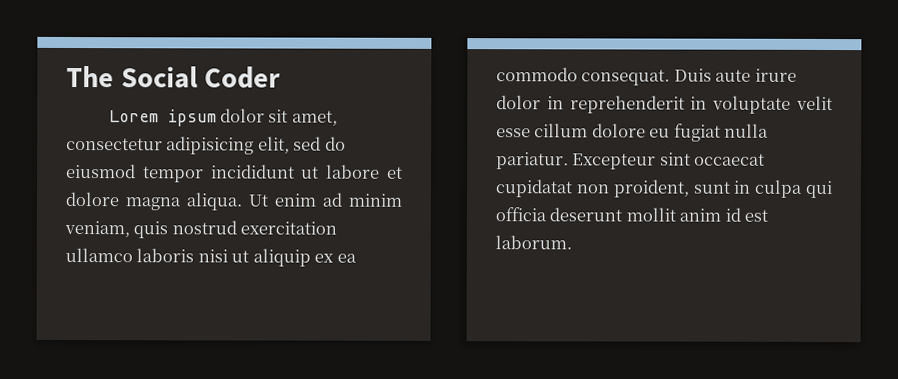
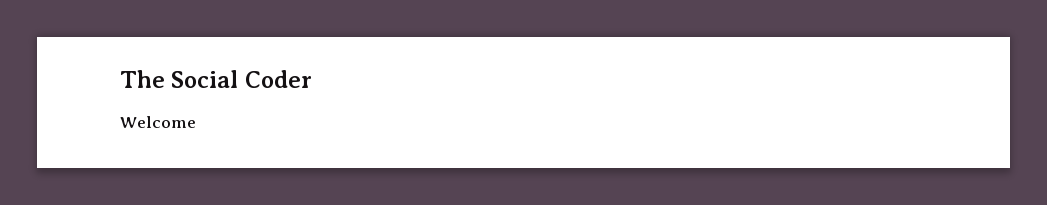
- Lorem ipsum dolor sit amet, consectetur adipisicing elit, sed do eiusmod tempor incididunt ut labore et dolore magna aliqua. Ut enim ad minim veniam, quis nostrud exercitation ullamco laboris nisi ut aliquip ex ea commodo consequat. Duis aute irure dolor in reprehenderit in voluptate velit esse cillum dolore eu fugiat nulla pariatur. Excepteur sint occaecat cupidatat non proident, sunt in culpa qui officia deserunt mollit anim id est laborum.
+ Welcome

